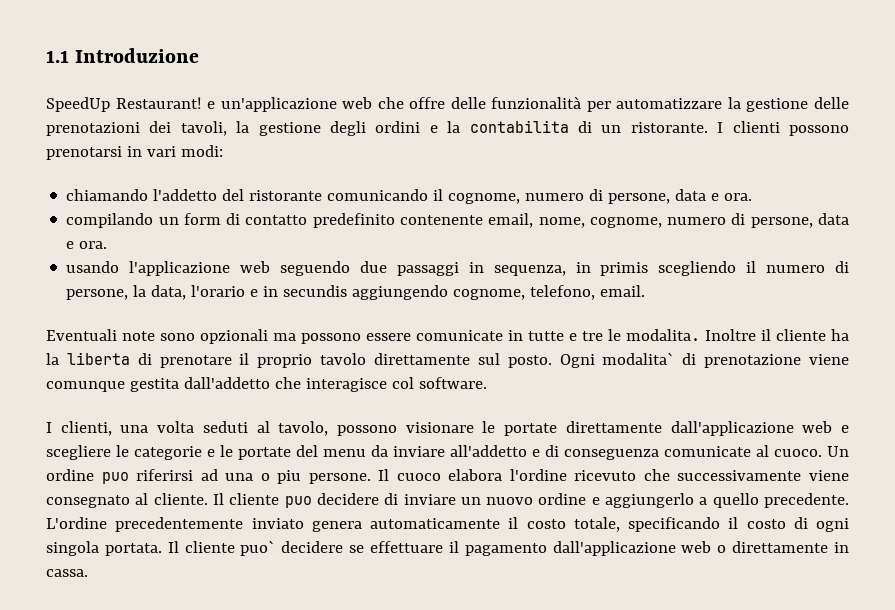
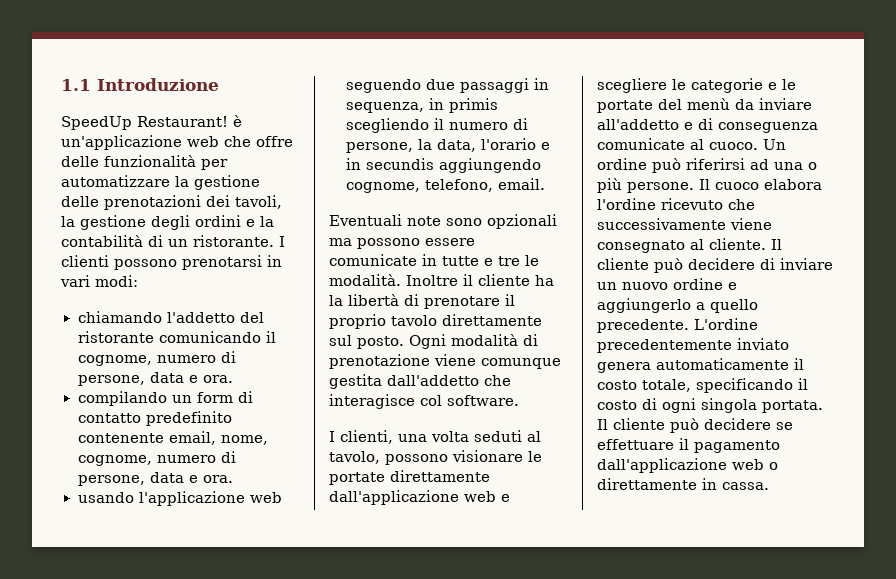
- SpeedUp Restaurant! e un'applicazione web che offre delle funzionalità per automatizzare la gestione delle prenotazioni dei tavoli, la gestione degli ordini e la contabilita di un ristorante.
+ SpeedUp Restaurant! è un'applicazione web che offre delle funzionalità per automatizzare la gestione delle prenotazioni dei tavoli, la gestione degli ordini e la contabilità di un ristorante.
- Eventuali note sono opzionali ma possono essere comunicate in tutte e tre le modalita.
+ Eventuali note sono opzionali ma possono essere comunicate in tutte e tre le modalità.
- Inoltre il cliente ha la liberta di prenotare il proprio tavolo direttamente sul posto.
+ Inoltre il cliente ha la libertà di prenotare il proprio tavolo direttamente sul posto.
- Ogni modalita` di prenotazione viene comunque gestita dall'addetto che interagisce col software.
+ Ogni modalità di prenotazione viene comunque gestita dall'addetto che interagisce col software.
- I clienti, una volta seduti al tavolo, possono visionare le portate direttamente dall'applicazione web e scegliere le categorie e le portate del menu da inviare all'addetto e di conseguenza comunicate al cuoco.
+ I clienti, una volta seduti al tavolo, possono visionare le portate direttamente dall'applicazione web e scegliere le categorie e le portate del menù da inviare all'addetto e di conseguenza comunicate al cuoco.
- Un ordine puo riferirsi ad una o piu persone.
+ Un ordine può riferirsi ad una o più persone.
- Il cliente puo decidere di inviare un nuovo ordine e aggiungerlo a quello precedente.
+ Il cliente può decidere di inviare un nuovo ordine e aggiungerlo a quello precedente.
- Il cliente puo` decidere se effettuare il pagamento dall'applicazione web o direttamente in cassa.
+ Il cliente può decidere se effettuare il pagamento dall'applicazione web o direttamente in cassa.

